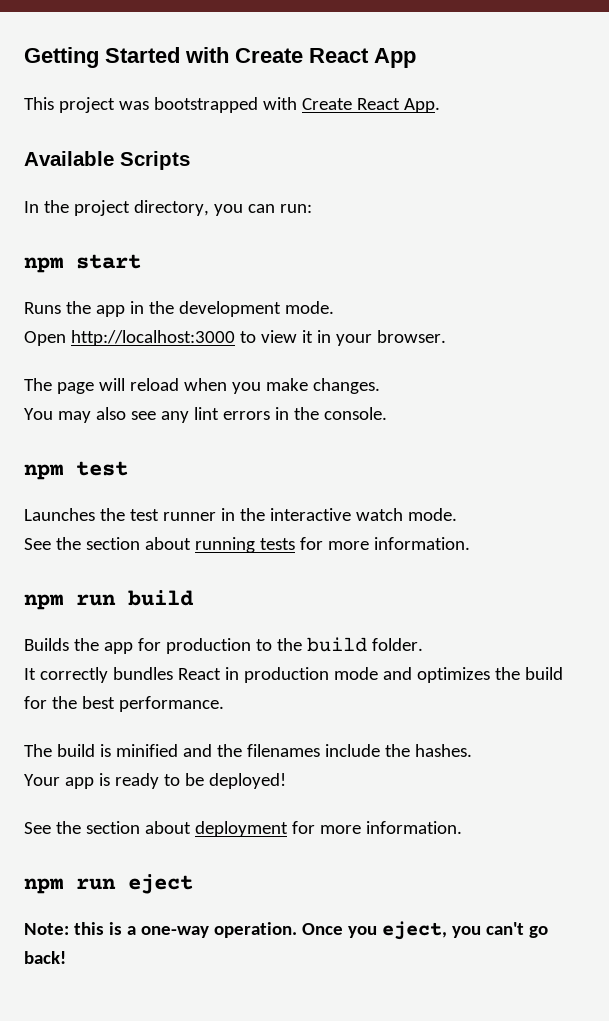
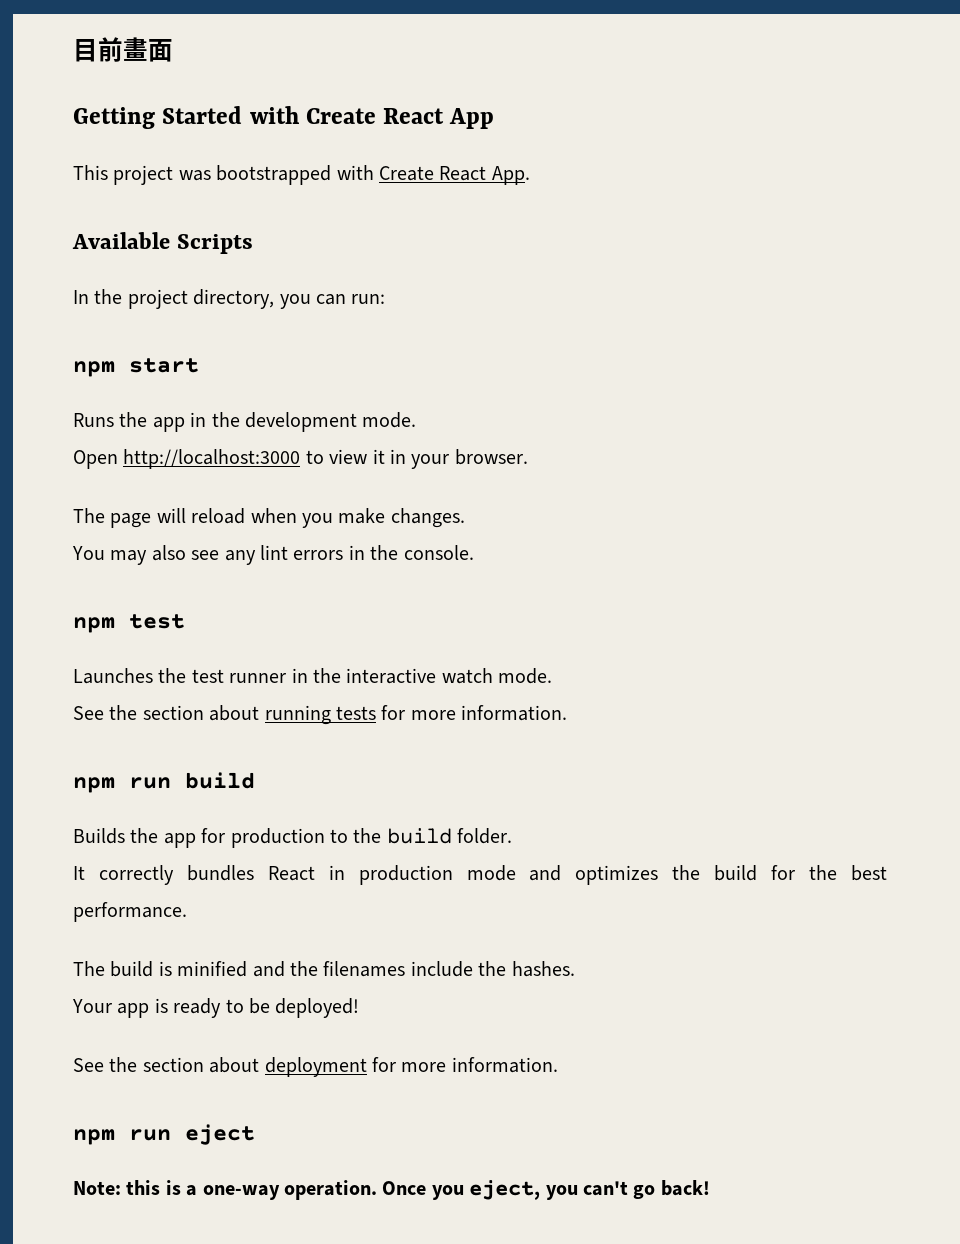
+ 目前畫面

